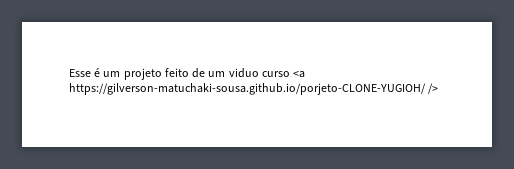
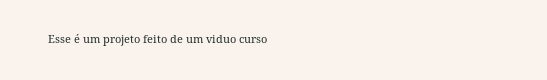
- Esse é um projeto feito de um viduo curso <a https://gilverson-matuchaki-sousa.github.io/porjeto-CLONE-YUGIOH/ />
+ Esse é um projeto feito de um viduo curso

